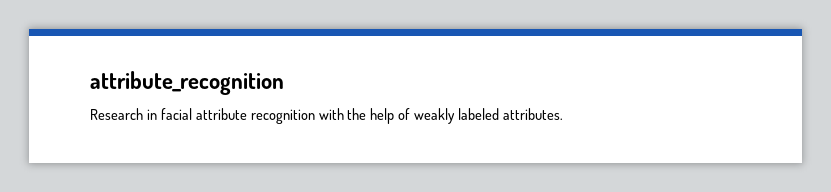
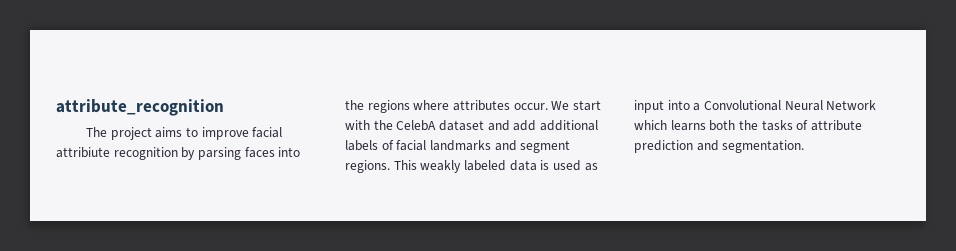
- Research in facial attribute recognition with the help of weakly labeled attributes.
+ The project aims to improve facial attribiute recognition by parsing faces into the regions where attributes occur. We start with the CelebA dataset and add additional labels of facial landmarks and segment regions. This weakly labeled data is used as input into a Convolutional Neural Network which learns both the tasks of attribute prediction and segmentation.

